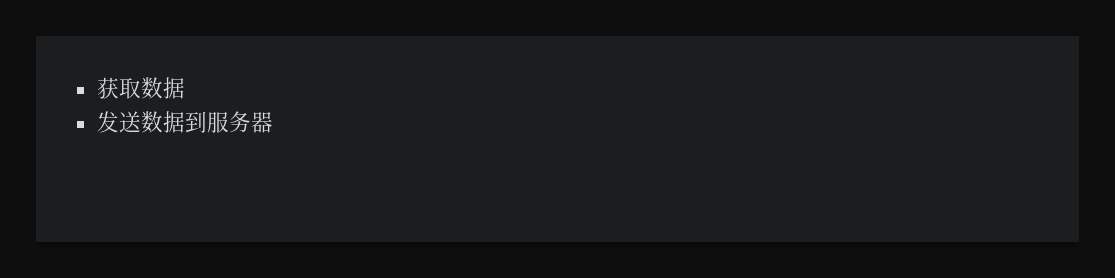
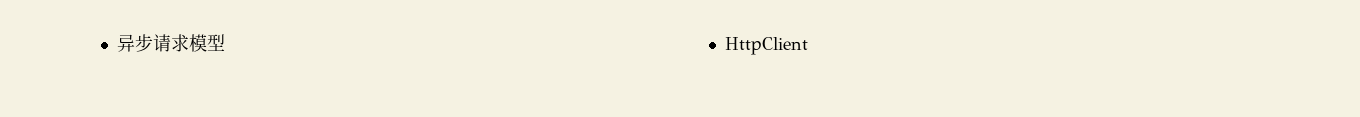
- 获取数据
- 发送数据到服务器
+ 异步请求模型
+ HttpClient

